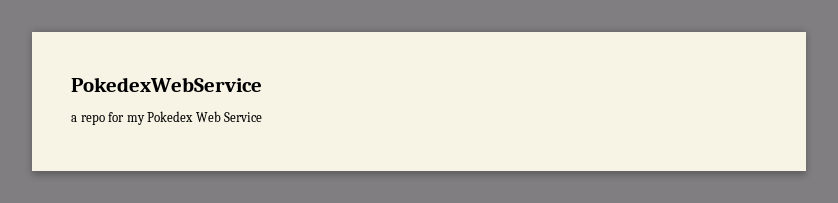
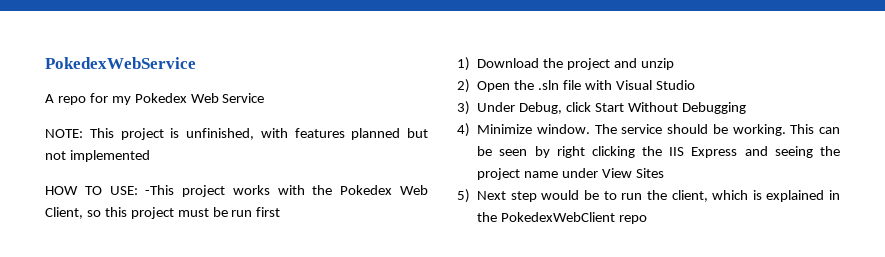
- a repo for my Pokedex Web Service
+ A repo for my Pokedex Web Service
+ NOTE: This project is unfinished, with features planned but not implemented
+ HOW TO USE: -This project works with the Pokedex Web Client, so this project must be run first
+ 1) Download the project and unzip
+ 2) Open the .sln file with Visual Studio
+ 3) Under Debug, click Start Without Debugging
+ 4) Minimize window. The service should be working. This can be seen by right clicking the IIS Express and seeing the project name under View Sites
+ 5) Next step would be to run the client, which is explained in the PokedexWebClient repo

